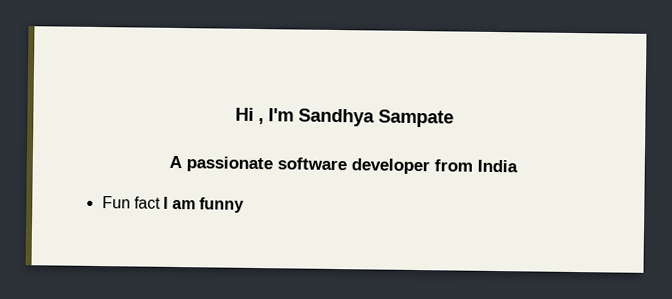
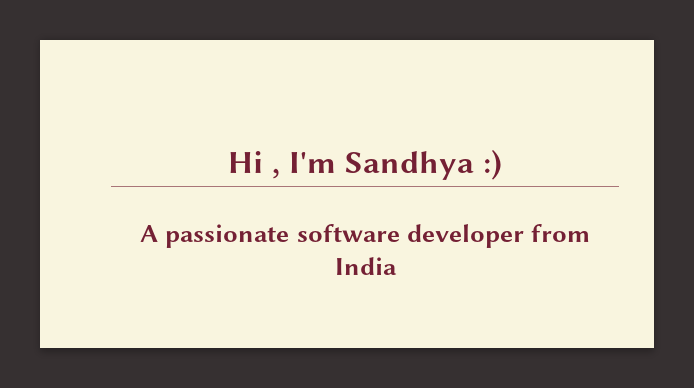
- Hi , I'm Sandhya Sampate
+ Hi , I'm Sandhya :)
- Fun fact I am funny

